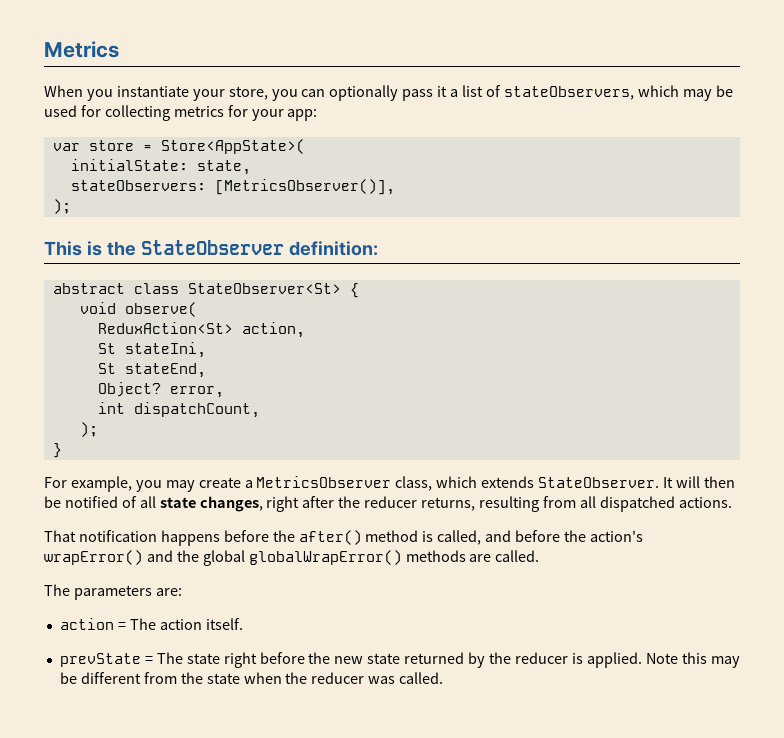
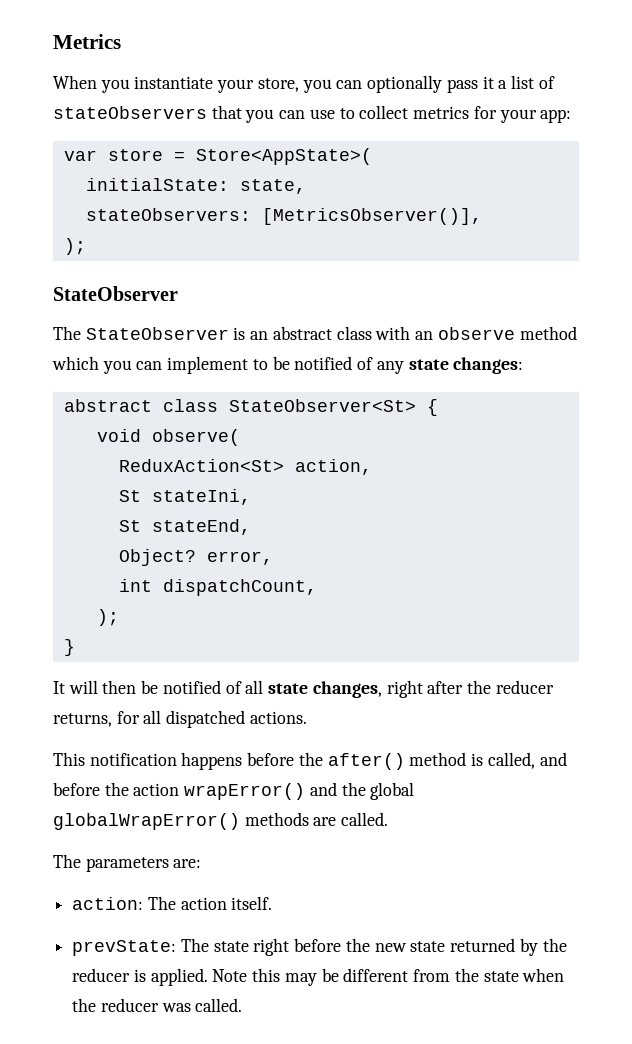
- When you instantiate your store, you can optionally pass it a list of stateObservers, which may be used for collecting metrics for your app:
+ When you instantiate your store, you can optionally pass it a list of stateObservers that you can use to collect metrics for your app:
  stateObservers: [MetricsObserver()],
  );
- This is the StateObserver definition:
+ StateObserver
+ The StateObserver is an abstract class with an observe method which you can implement to be notified of any state changes:
- For example, you may create a MetricsObserver class, which extends StateObserver. It will then be notified of all state changes, right after the reducer returns, resulting from all dispatched actions.
+ It will then be notified of all state changes, right after the reducer returns, for all dispatched actions.
- That notification happens before the after() method is called, and before the action's wrapError() and the global globalWrapError() methods are called.
+ This notification happens before the after() method is called, and before the action wrapError() and the global globalWrapError() methods are called.
- action = The action itself.
+ action: The action itself.
- prevState = The state right before the new state returned by the reducer is applied.
+ prevState: The state right before the new state returned by the reducer is applied.

